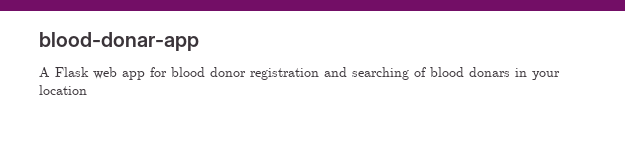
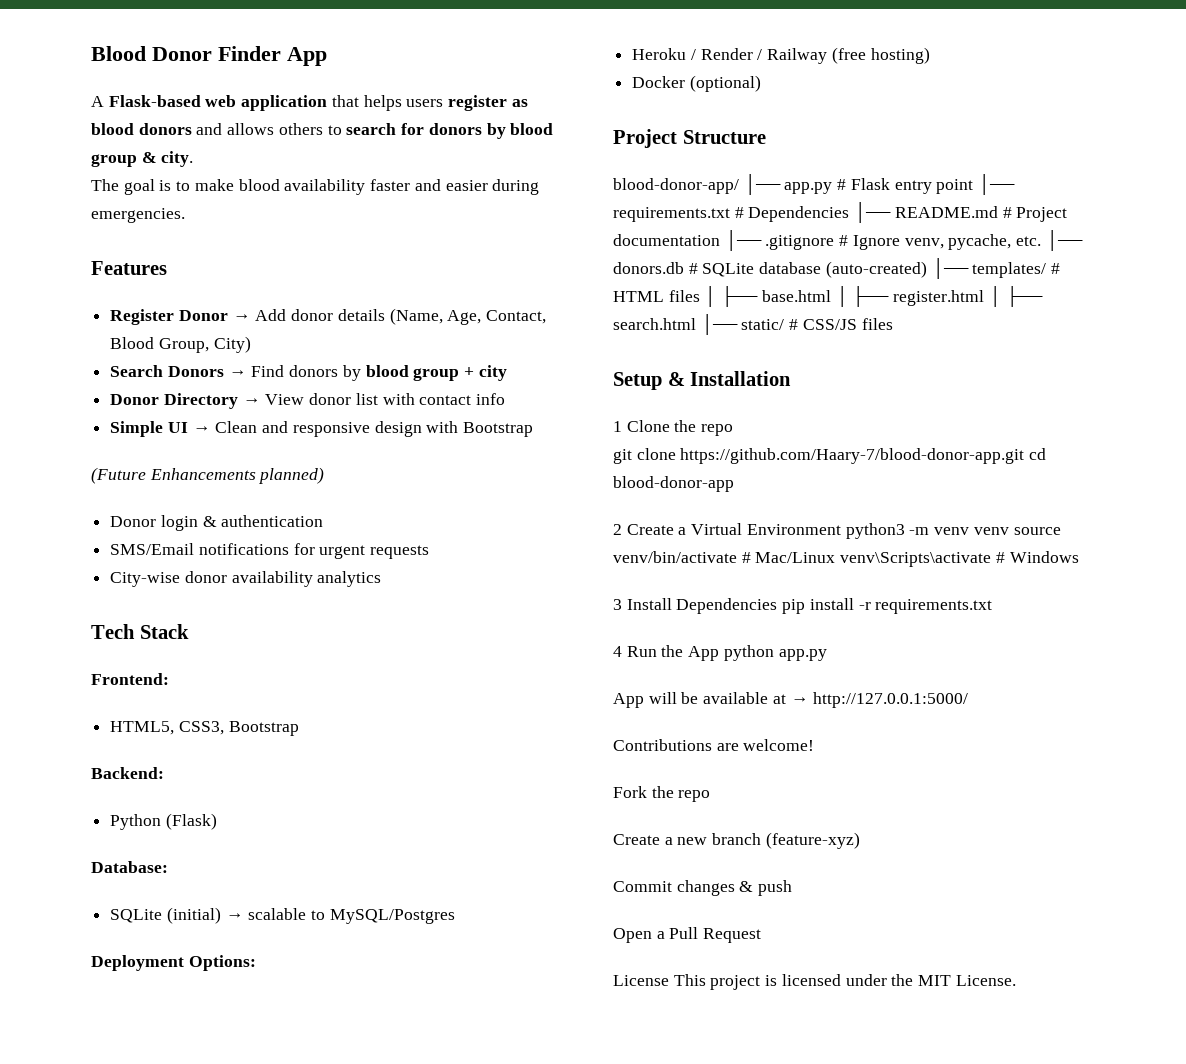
- blood-donar-app
- A Flask web app for blood donor registration and searching of blood donars in your location
+ Blood Donor Finder App
+ A Flask-based web application that helps users register as blood donors and allows others to search for donors by blood group & city.
+ The goal is to make blood availability faster and easier during emergencies.
+ Features
+ Register Donor → Add donor details (Name, Age, Contact, Blood Group, City)
+ Search Donors → Find donors by blood group + city
+ Donor Directory → View donor list with contact info
+ Simple UI → Clean and responsive design with Bootstrap
+ (Future Enhancements planned)
+ Donor login & authentication
+ SMS/Email notifications for urgent requests
+ City-wise donor availability analytics
+ Tech Stack
+ Frontend:
+ HTML5, CSS3, Bootstrap
+ Backend:
+ Python (Flask)
+ Database:
+ SQLite (initial) → scalable to MySQL/Postgres
+ Deployment Options:
+ Heroku / Render / Railway (free hosting)
+ Docker (optional)
+ Project Structure
+ blood-donor-app/ │── app.py # Flask entry point │── requirements.txt # Dependencies │── README.md # Project documentation │── .gitignore # Ignore venv, pycache, etc. │── donors.db # SQLite database (auto-created) │── templates/ # HTML files │ ├── base.html │ ├── register.html │ ├── search.html │── static/ # CSS/JS files
+ Setup & Installation
+ 1 Clone the repo
+ git clone https://github.com/Haary-7/blood-donor-app.git cd blood-donor-app
+ 2 Create a Virtual Environment python3 -m venv venv source venv/bin/activate # Mac/Linux venv\Scripts\activate # Windows
+ 3 Install Dependencies pip install -r requirements.txt
+ 4 Run the App python app.py
+ App will be available at → http://127.0.0.1:5000/
+ Contributions are welcome!
+ Fork the repo
+ Create a new branch (feature-xyz)
+ Commit changes & push
+ Open a Pull Request
+ License This project is licensed under the MIT License.

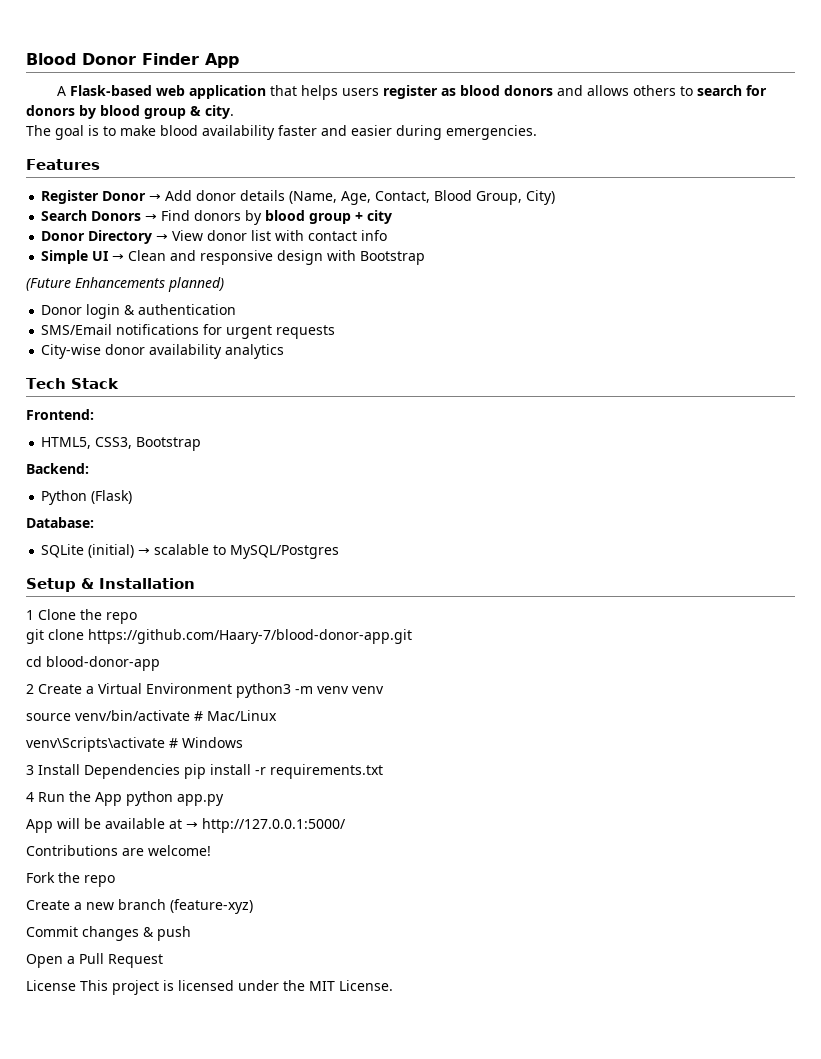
- Deployment Options:
- Heroku / Render / Railway (free hosting)
- Docker (optional)
- Project Structure
- blood-donor-app/ │── app.py # Flask entry point │── requirements.txt # Dependencies │── README.md # Project documentation │── .gitignore # Ignore venv, pycache, etc. │── donors.db # SQLite database (auto-created) │── templates/ # HTML files │ ├── base.html │ ├── register.html │ ├── search.html │── static/ # CSS/JS files
- git clone https://github.com/Haary-7/blood-donor-app.git cd blood-donor-app
+ git clone https://github.com/Haary-7/blood-donor-app.git
+ cd blood-donor-app
- 2 Create a Virtual Environment python3 -m venv venv source venv/bin/activate # Mac/Linux venv\Scripts\activate # Windows
+ 2 Create a Virtual Environment python3 -m venv venv
+ source venv/bin/activate # Mac/Linux
+ venv\Scripts\activate # Windows

